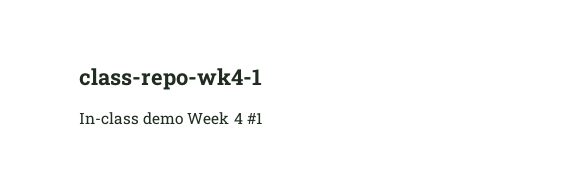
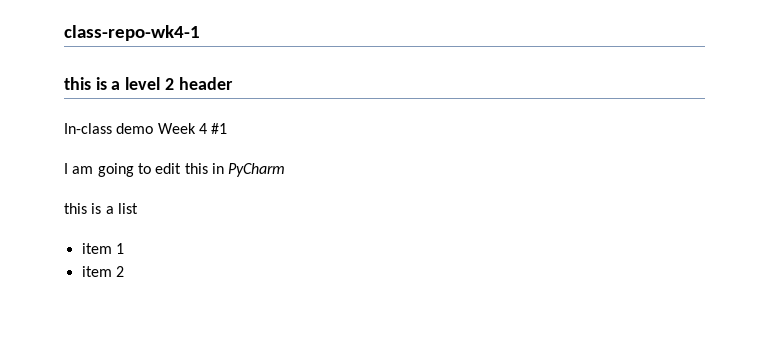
+ this is a level 2 header
+ I am going to edit this in PyCharm
+ this is a list
+ item 1
+ item 2

